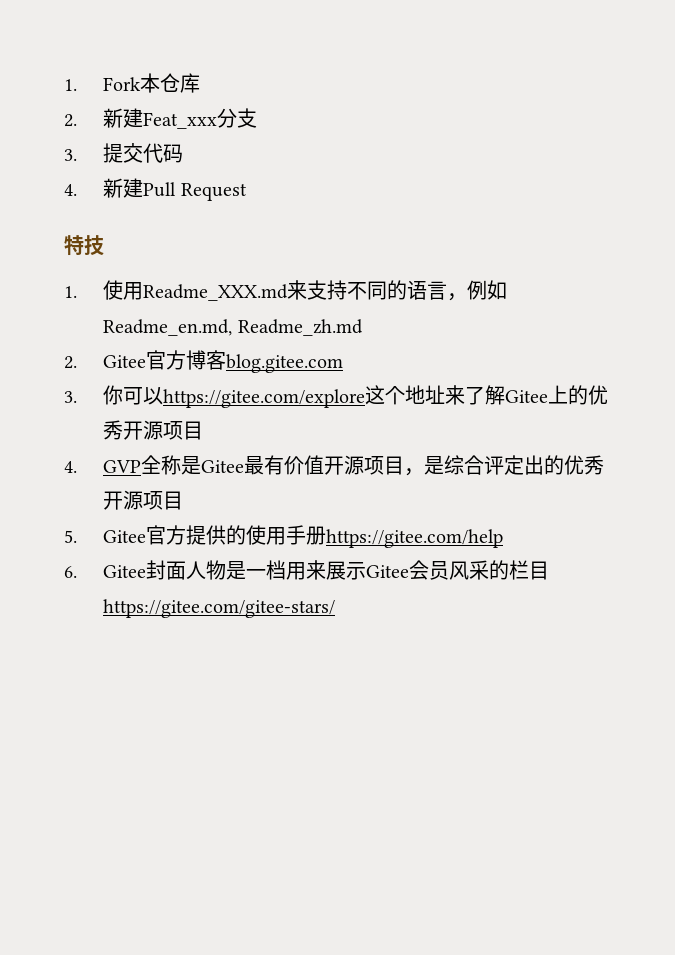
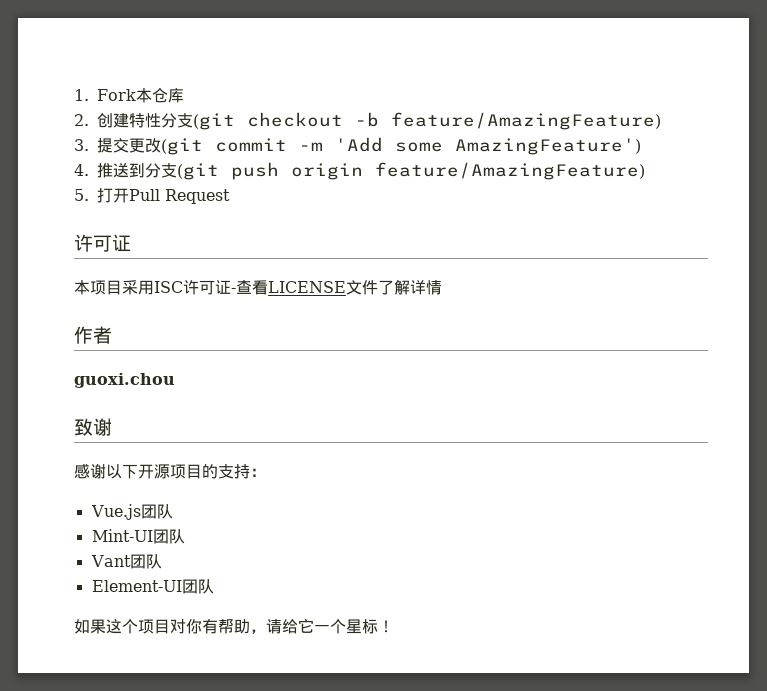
- 2.新建Feat_xxx分支
- 3.提交代码
- 4.新建Pull Request
- 特技
- 1.使用Readme_XXX.md来支持不同的语言，例如Readme_en.md, Readme_zh.md
- 2. Gitee官方博客blog.gitee.com
- 3.你可以https://gitee.com/explore这个地址来了解Gitee上的优秀开源项目
- 4. GVP全称是Gitee最有价值开源项目，是综合评定出的优秀开源项目
- 5. Gitee官方提供的使用手册https://gitee.com/help
- 6. Gitee封面人物是一档用来展示Gitee会员风采的栏目https://gitee.com/gitee-stars/
+ 2.创建特性分支(git checkout -b feature/AmazingFeature)
+ 3.提交更改(git commit -m 'Add some AmazingFeature')
+ 4.推送到分支(git push origin feature/AmazingFeature)
+ 5.打开Pull Request
+ 许可证
+ 本项目采用ISC许可证-查看LICENSE文件了解详情
+ 作者
+ guoxi.chou
+ 致谢
+ 感谢以下开源项目的支持：
+ Vue.js团队
+ Mint-UI团队
+ Vant团队
+ Element-UI团队
+ 如果这个项目对你有帮助，请给它一个星标！

